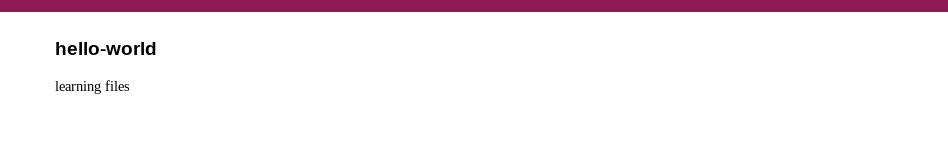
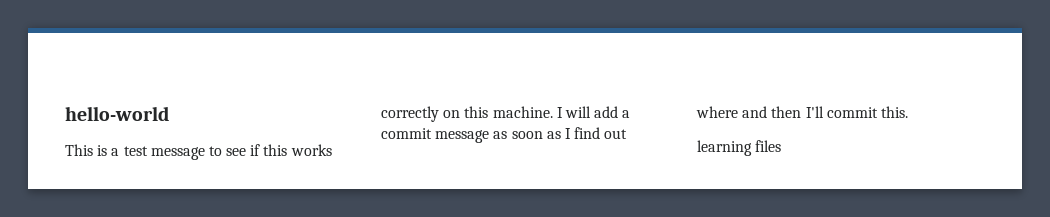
+ This is a test message to see if this works correctly on this machine. I will add a commit message as soon as I find out where and then I'll commit this.

